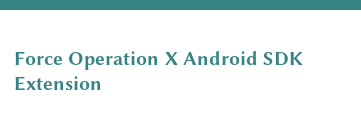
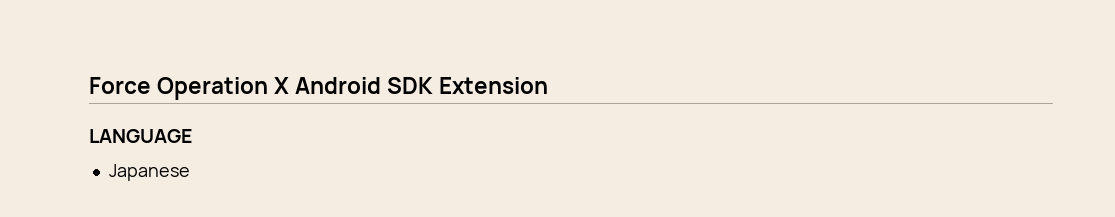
+ LANGUAGE
+ Japanese

